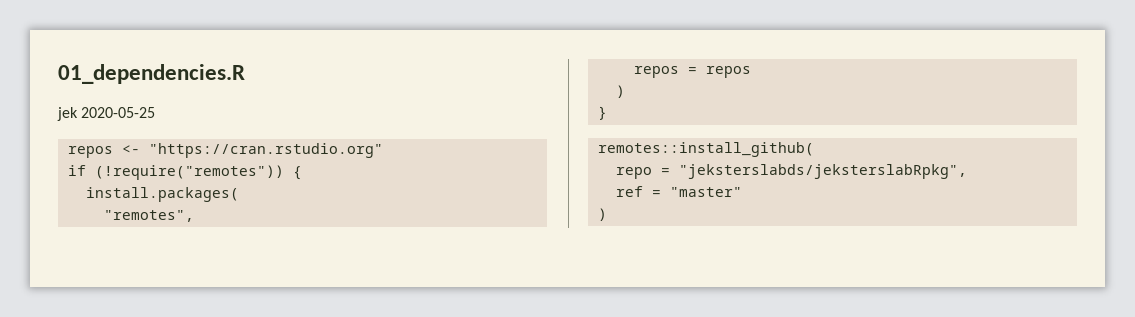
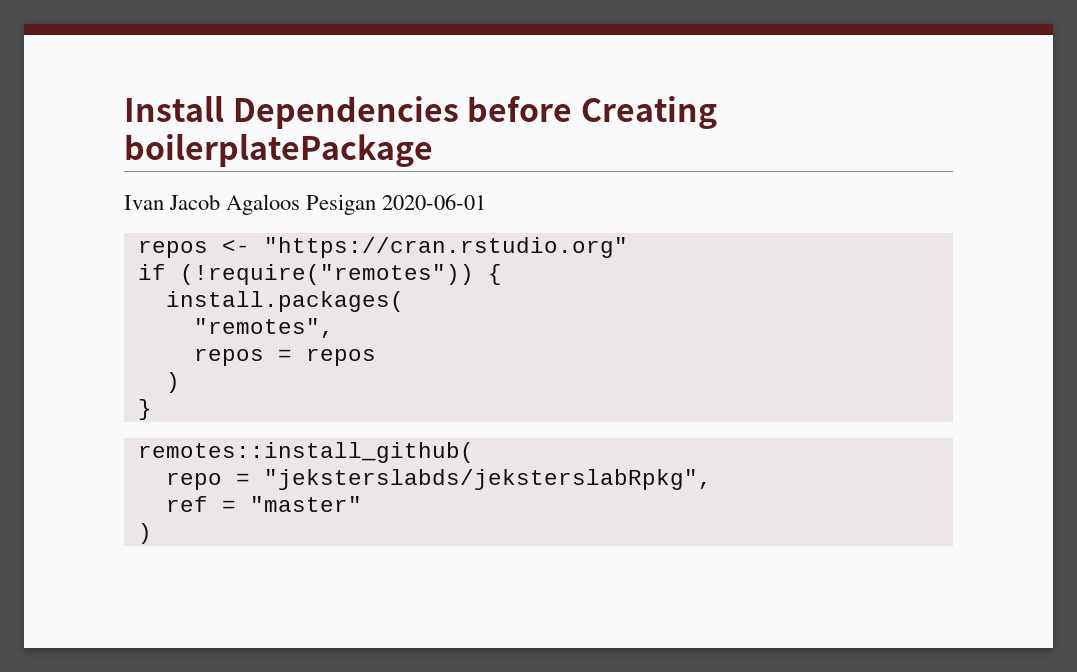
- 01_dependencies.R
- jek 2020-05-25
+ Install Dependencies before Creating boilerplatePackage
+ Ivan Jacob Agaloos Pesigan 2020-06-01

